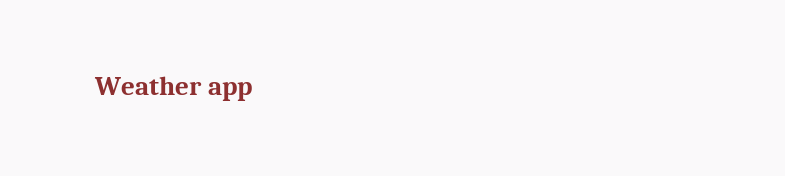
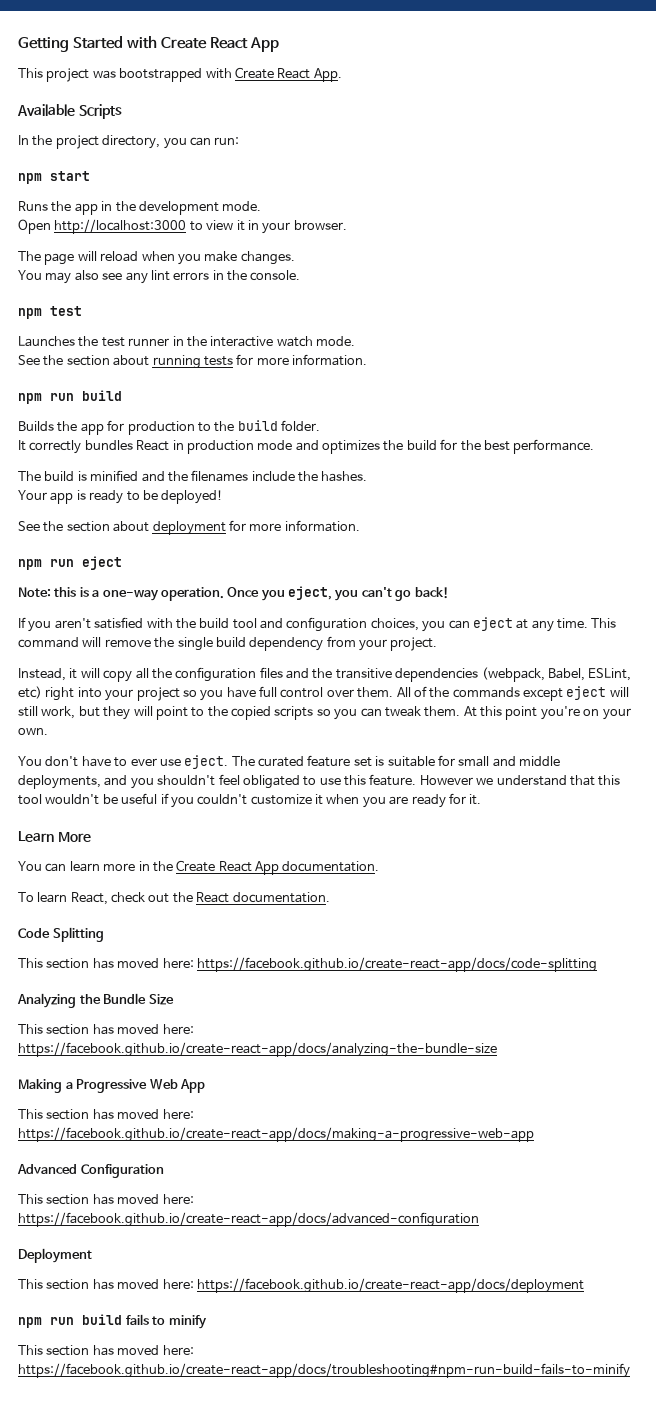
- Weather app
+ Getting Started with Create React App
+ This project was bootstrapped with Create React App.
+ Available Scripts
+ In the project directory, you can run:
+ npm start
+ Runs the app in the development mode.
+ Open http://localhost:3000 to view it in your browser.
+ The page will reload when you make changes.
+ You may also see any lint errors in the console.
+ npm test
+ Launches the test runner in the interactive watch mode.
+ See the section about running tests for more information.
+ npm run build
+ Builds the app for production to the build folder.
+ It correctly bundles React in production mode and optimizes the build for the best performance.
+ The build is minified and the filenames include the hashes.
+ Your app is ready to be deployed!
+ See the section about deployment for more information.
+ npm run eject
+ Note: this is a one-way operation. Once you eject, you can't go back!
+ If you aren't satisfied with the build tool and configuration choices, you can eject at any time. This command will remove the single build dependency from your project.
+ Instead, it will copy all the configuration files and the transitive dependencies (webpack, Babel, ESLint, etc) right into your project so you have full control over them. All of the commands except eject will still work, but they will point to the copied scripts so you can tweak them. At this point you're on your own.
+ You don't have to ever use eject. The curated feature set is suitable for small and middle deployments, and you shouldn't feel obligated to use this feature. However we understand that this tool wouldn't be useful if you couldn't customize it when you are ready for it.
+ Learn More
+ You can learn more in the Create React App documentation.
+ To learn React, check out the React documentation.
+ Code Splitting
+ This section has moved here: https://facebook.github.io/create-react-app/docs/code-splitting
+ Analyzing the Bundle Size
+ This section has moved here: https://facebook.github.io/create-react-app/docs/analyzing-the-bundle-size
+ Making a Progressive Web App
+ This section has moved here: https://facebook.github.io/create-react-app/docs/making-a-progressive-web-app
+ Advanced Configuration
+ This section has moved here: https://facebook.github.io/create-react-app/docs/advanced-configuration
+ Deployment
+ This section has moved here: https://facebook.github.io/create-react-app/docs/deployment
+ npm run build fails to minify
+ This section has moved here: https://facebook.github.io/create-react-app/docs/troubleshooting#npm-run-build-fails-to-minify

